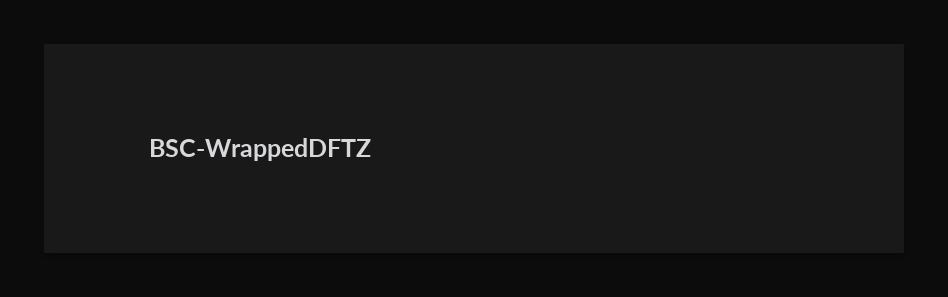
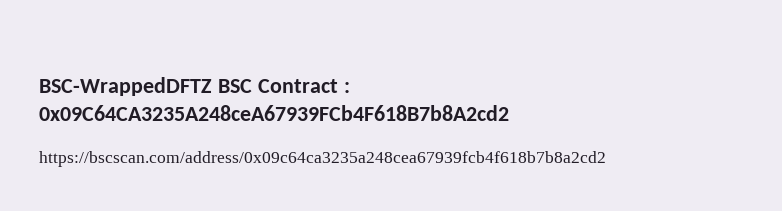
- BSC-WrappedDFTZ
+ BSC-WrappedDFTZ BSC Contract : 0x09C64CA3235A248ceA67939FCb4F618B7b8A2cd2
+ https://bscscan.com/address/0x09c64ca3235a248cea67939fcb4f618b7b8a2cd2

